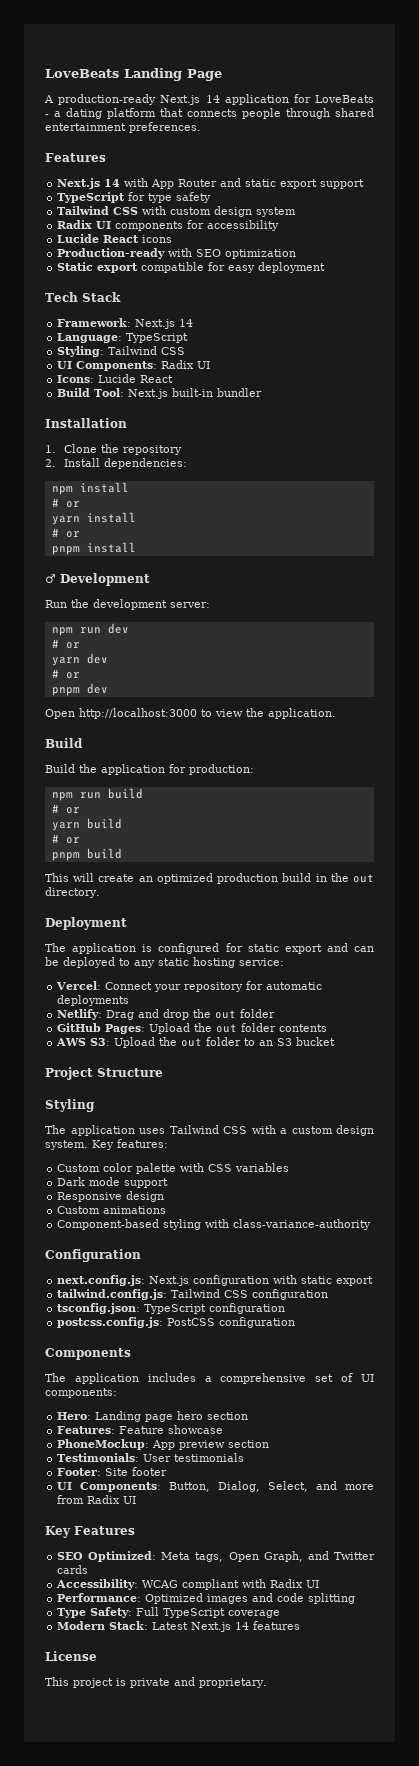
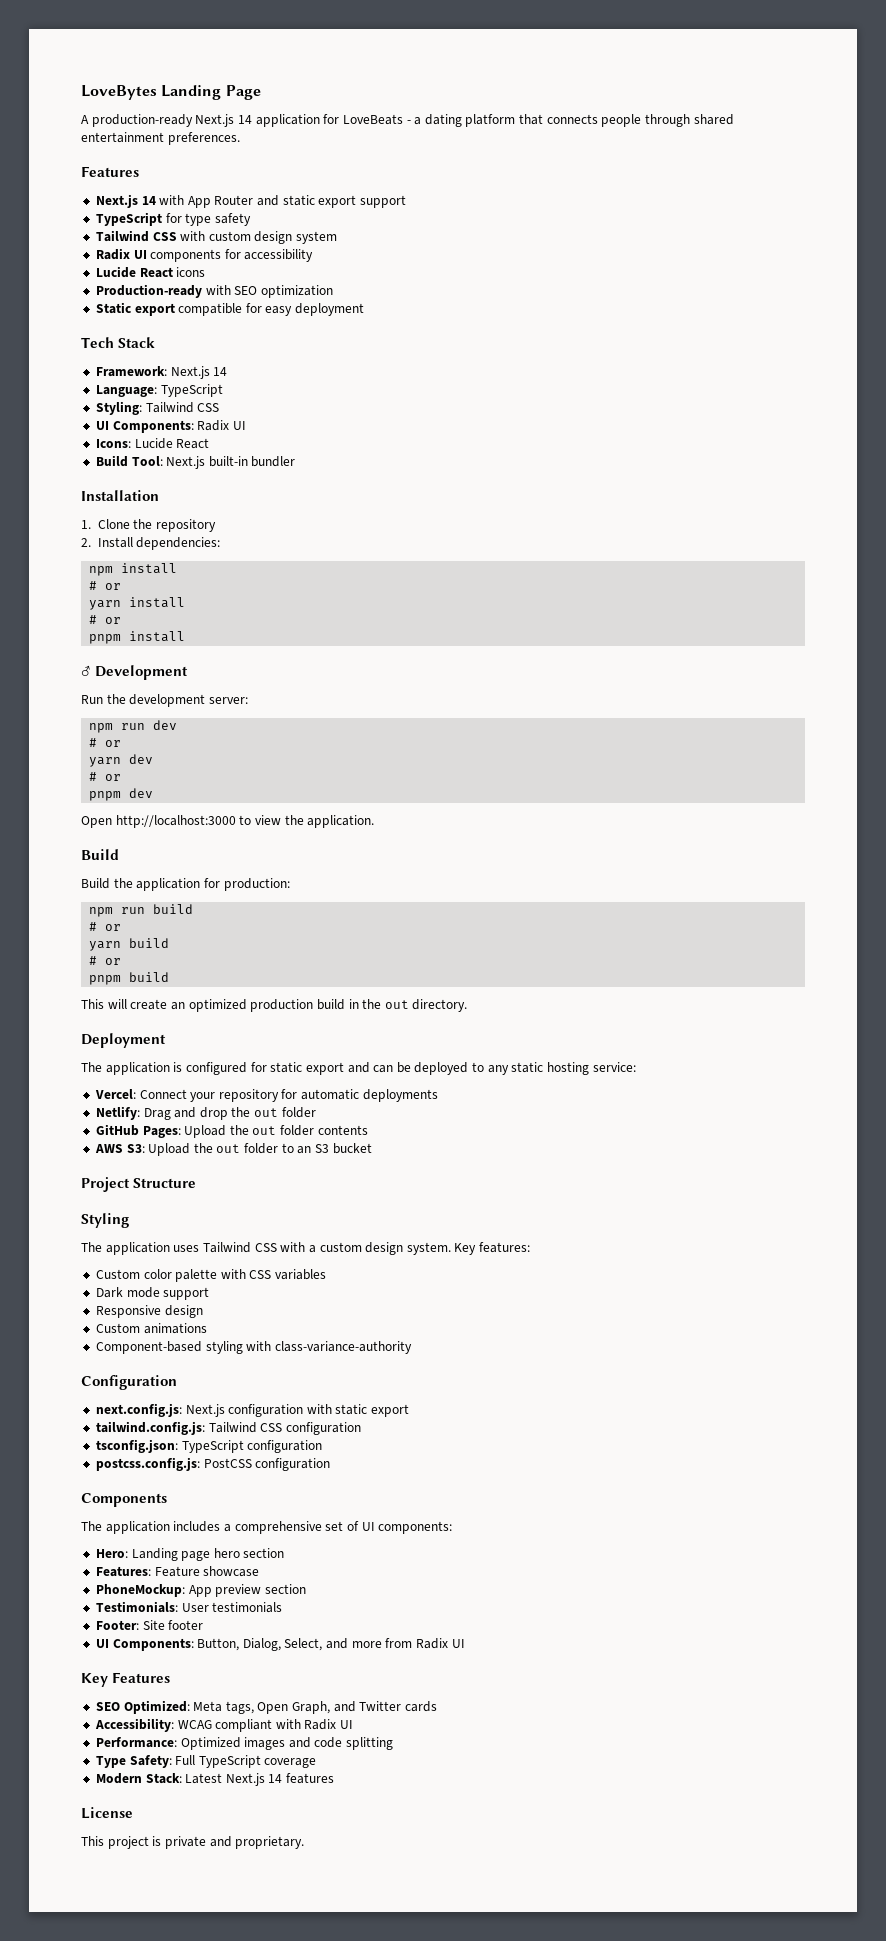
- LoveBeats Landing Page
+ LoveBytes Landing Page

